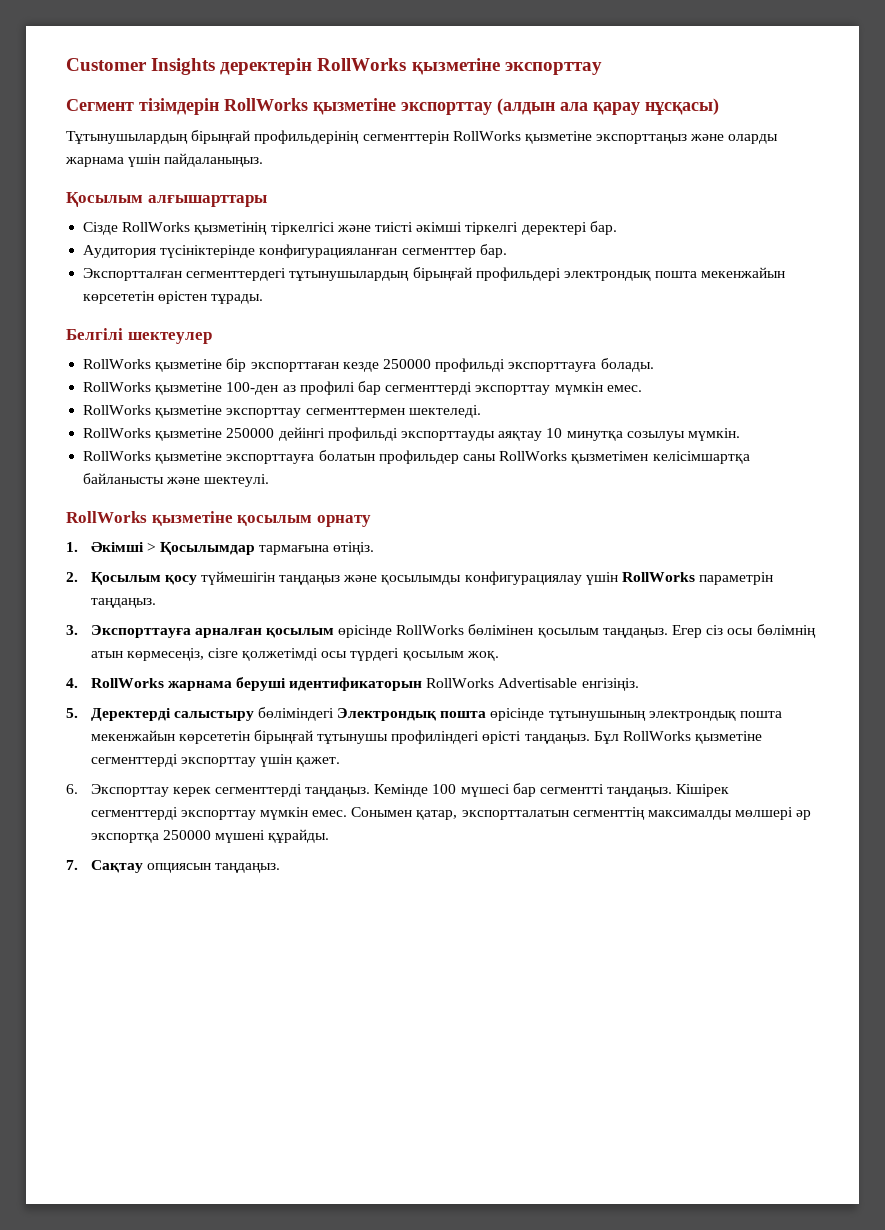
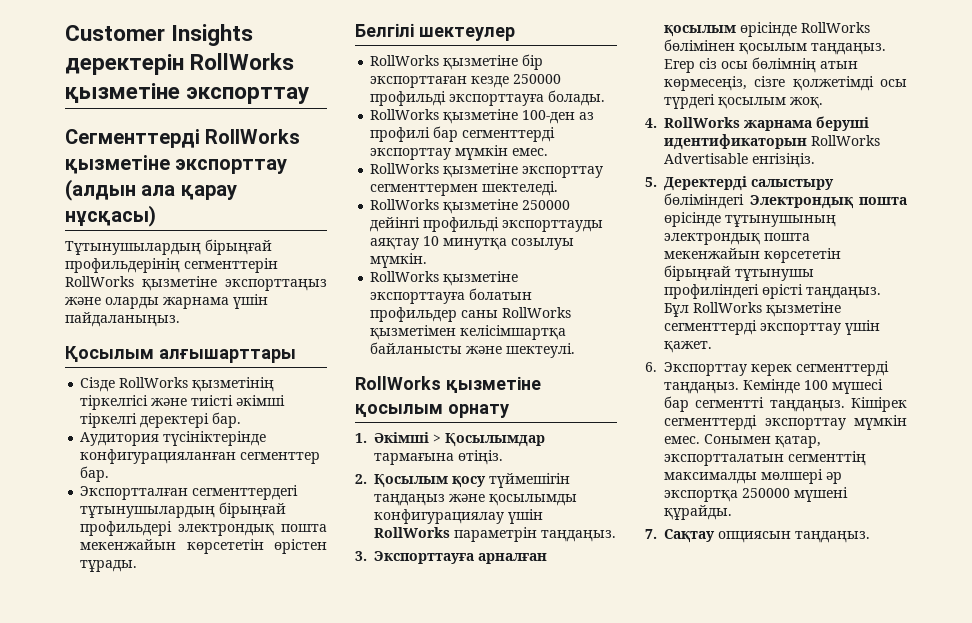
- Сегмент тізімдерін RollWorks қызметіне экспорттау (алдын ала қарау нұсқасы)
+ Сегменттерді RollWorks қызметіне экспорттау (алдын ала қарау нұсқасы)

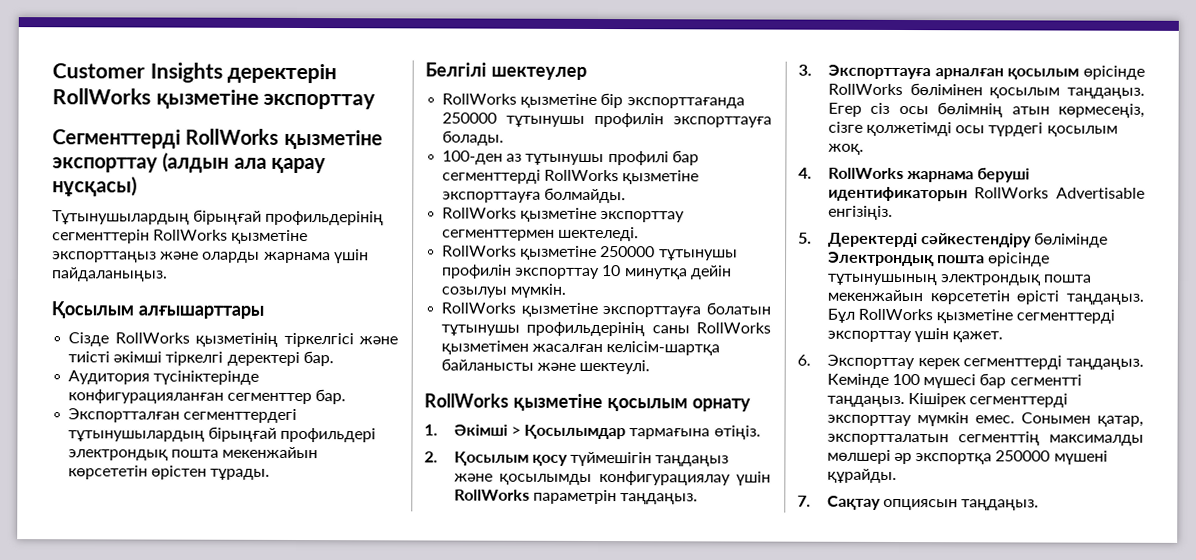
- RollWorks қызметіне бір экспорттаған кезде 250000 профильді экспорттауға болады.
+ RollWorks қызметіне бір экспорттағанда 250000 тұтынушы профилін экспорттауға болады.
- RollWorks қызметіне 100-ден аз профилі бар сегменттерді экспорттау мүмкін емес.
+ 100-ден аз тұтынушы профилі бар сегменттерді RollWorks қызметіне экспорттауға болмайды.
- RollWorks қызметіне 250000 дейінгі профильді экспорттауды аяқтау 10 минутқа созылуы мүмкін.
+ RollWorks қызметіне 250000 тұтынушы профилін экспорттау 10 минутқа дейін созылуы мүмкін.
- RollWorks қызметіне экспорттауға болатын профильдер саны RollWorks қызметімен келісімшартқа байланысты және шектеулі.
+ RollWorks қызметіне экспорттауға болатын тұтынушы профильдерінің саны RollWorks қызметімен жасалған келісім-шартқа байланысты және шектеулі.
- 5. Деректерді салыстыру бөліміндегі Электрондық пошта өрісінде тұтынушының электрондық пошта мекенжайын көрсететін бірыңғай тұтынушы профиліндегі өрісті таңдаңыз.
+ 5. Деректерді сәйкестендіру бөлімінде Электрондық пошта өрісінде тұтынушының электрондық пошта мекенжайын көрсететін өрісті таңдаңыз.

